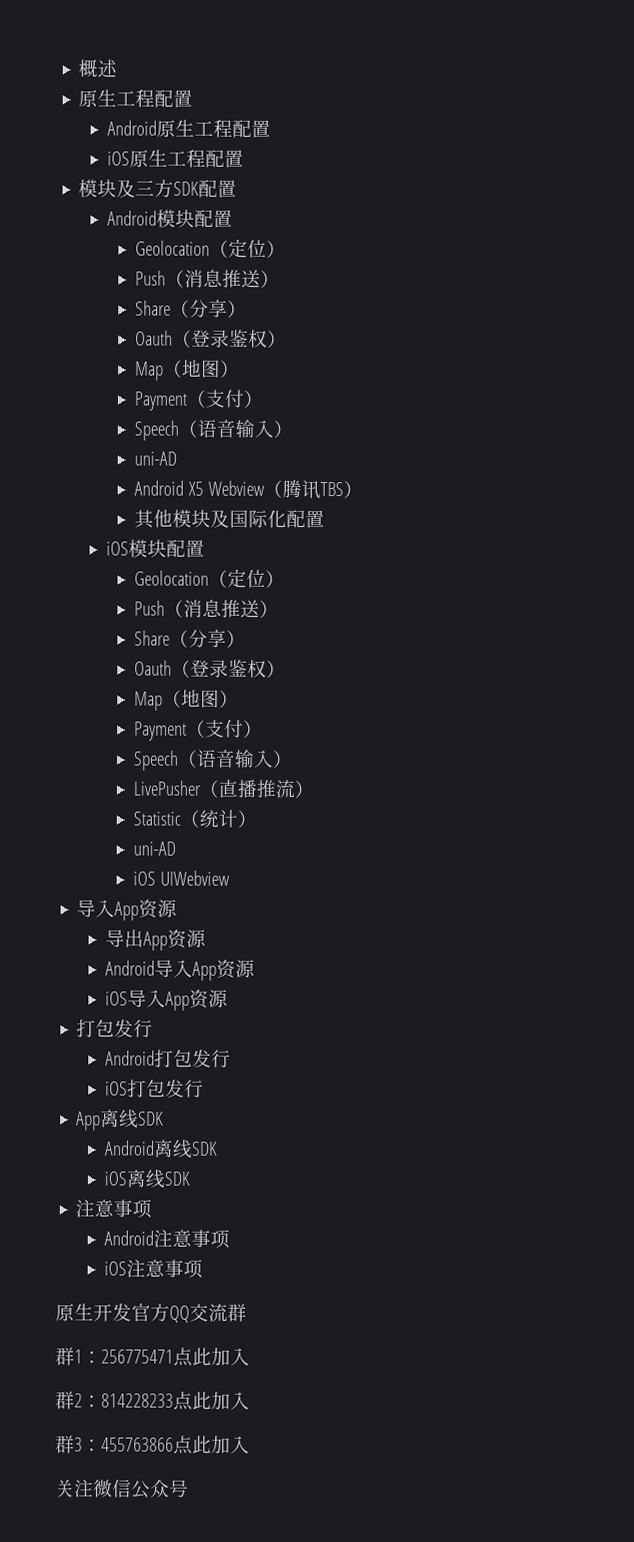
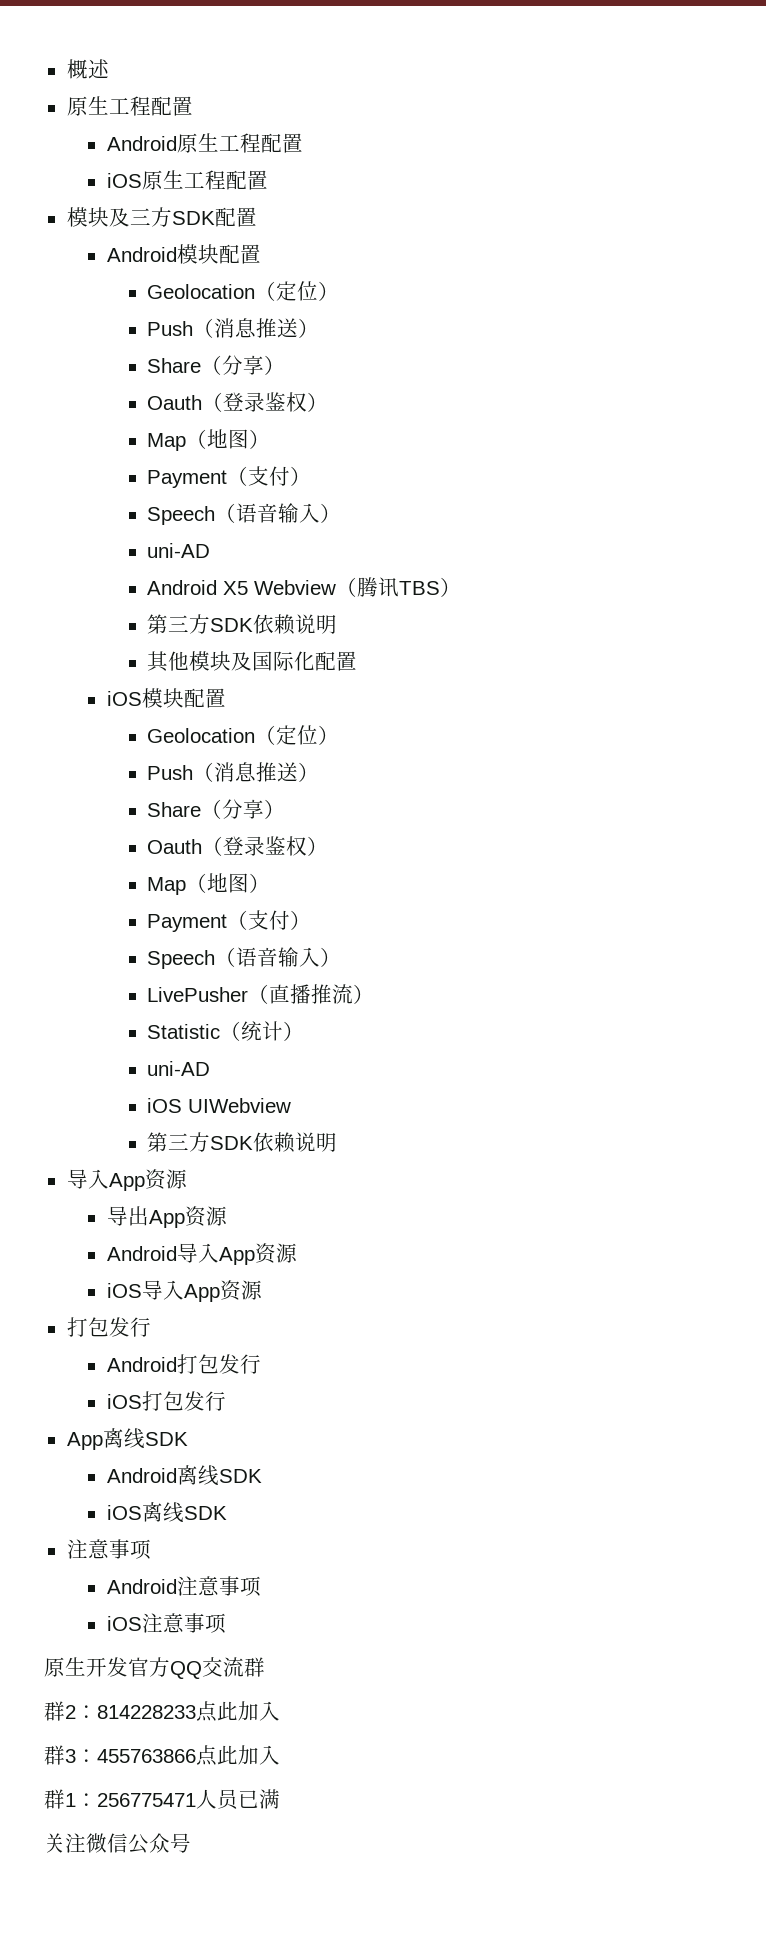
  Android X5 Webview（腾讯TBS）
+ 第三方SDK依赖说明
  iOS UIWebview
+ 第三方SDK依赖说明
- 群1：256775471点此加入
+ 群1：256775471人员已满

